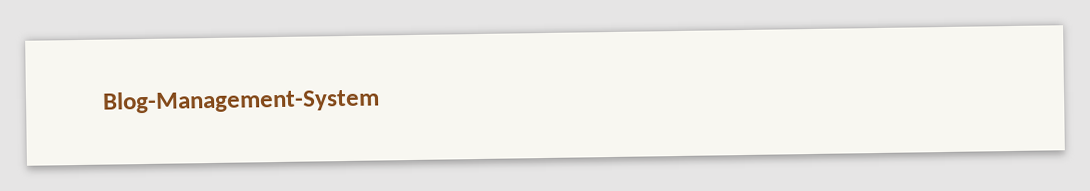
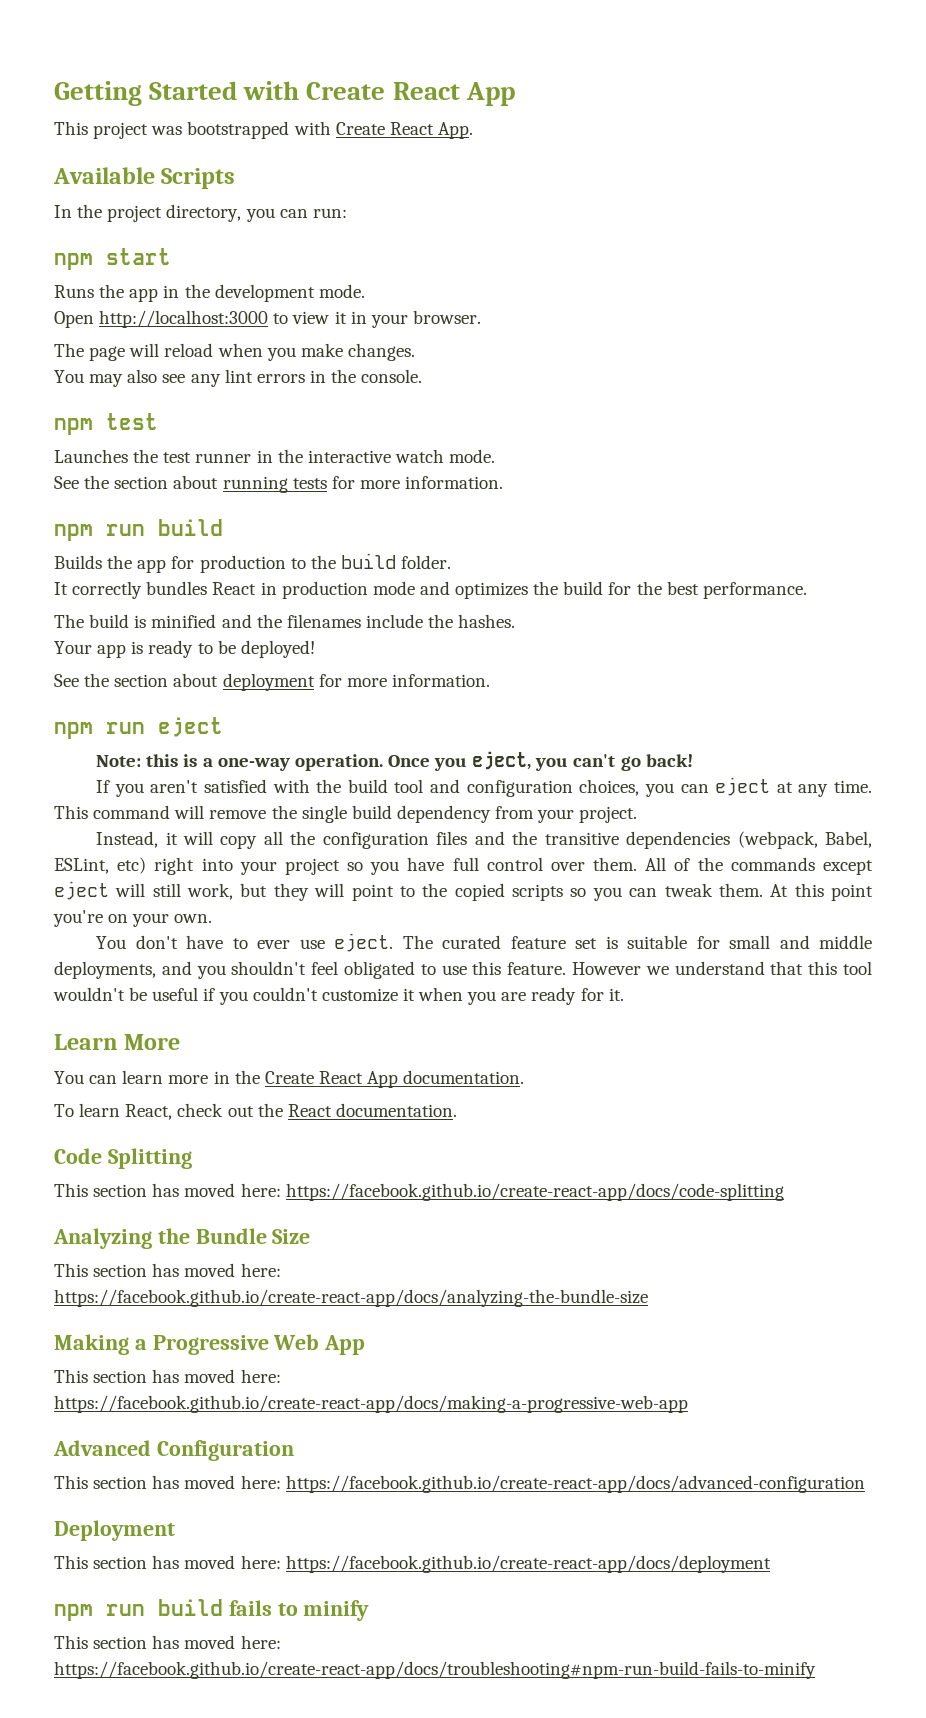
- Blog-Management-System
+ Getting Started with Create React App
+ This project was bootstrapped with Create React App.
+ Available Scripts
+ In the project directory, you can run:
+ npm start
+ Runs the app in the development mode.
+ Open http://localhost:3000 to view it in your browser.
+ The page will reload when you make changes.
+ You may also see any lint errors in the console.
+ npm test
+ Launches the test runner in the interactive watch mode.
+ See the section about running tests for more information.
+ npm run build
+ Builds the app for production to the build folder.
+ It correctly bundles React in production mode and optimizes the build for the best performance.
+ The build is minified and the filenames include the hashes.
+ Your app is ready to be deployed!
+ See the section about deployment for more information.
+ npm run eject
+ Note: this is a one-way operation. Once you eject, you can't go back!
+ If you aren't satisfied with the build tool and configuration choices, you can eject at any time. This command will remove the single build dependency from your project.
+ Instead, it will copy all the configuration files and the transitive dependencies (webpack, Babel, ESLint, etc) right into your project so you have full control over them. All of the commands except eject will still work, but they will point to the copied scripts so you can tweak them. At this point you're on your own.
+ You don't have to ever use eject. The curated feature set is suitable for small and middle deployments, and you shouldn't feel obligated to use this feature. However we understand that this tool wouldn't be useful if you couldn't customize it when you are ready for it.
+ Learn More
+ You can learn more in the Create React App documentation.
+ To learn React, check out the React documentation.
+ Code Splitting
+ This section has moved here: https://facebook.github.io/create-react-app/docs/code-splitting
+ Analyzing the Bundle Size
+ This section has moved here: https://facebook.github.io/create-react-app/docs/analyzing-the-bundle-size
+ Making a Progressive Web App
+ This section has moved here: https://facebook.github.io/create-react-app/docs/making-a-progressive-web-app
+ Advanced Configuration
+ This section has moved here: https://facebook.github.io/create-react-app/docs/advanced-configuration
+ Deployment
+ This section has moved here: https://facebook.github.io/create-react-app/docs/deployment
+ npm run build fails to minify
+ This section has moved here: https://facebook.github.io/create-react-app/docs/troubleshooting#npm-run-build-fails-to-minify

